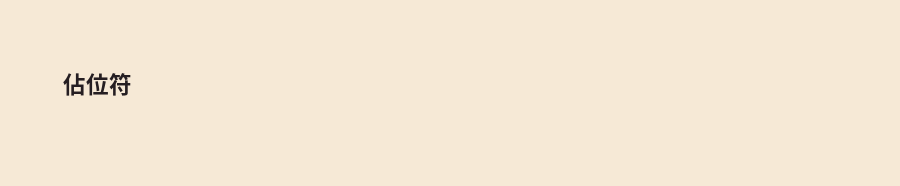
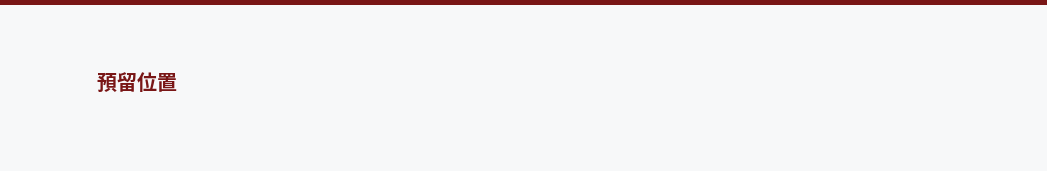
- 佔位符
+ 預留位置

